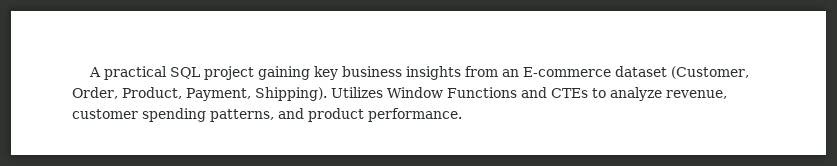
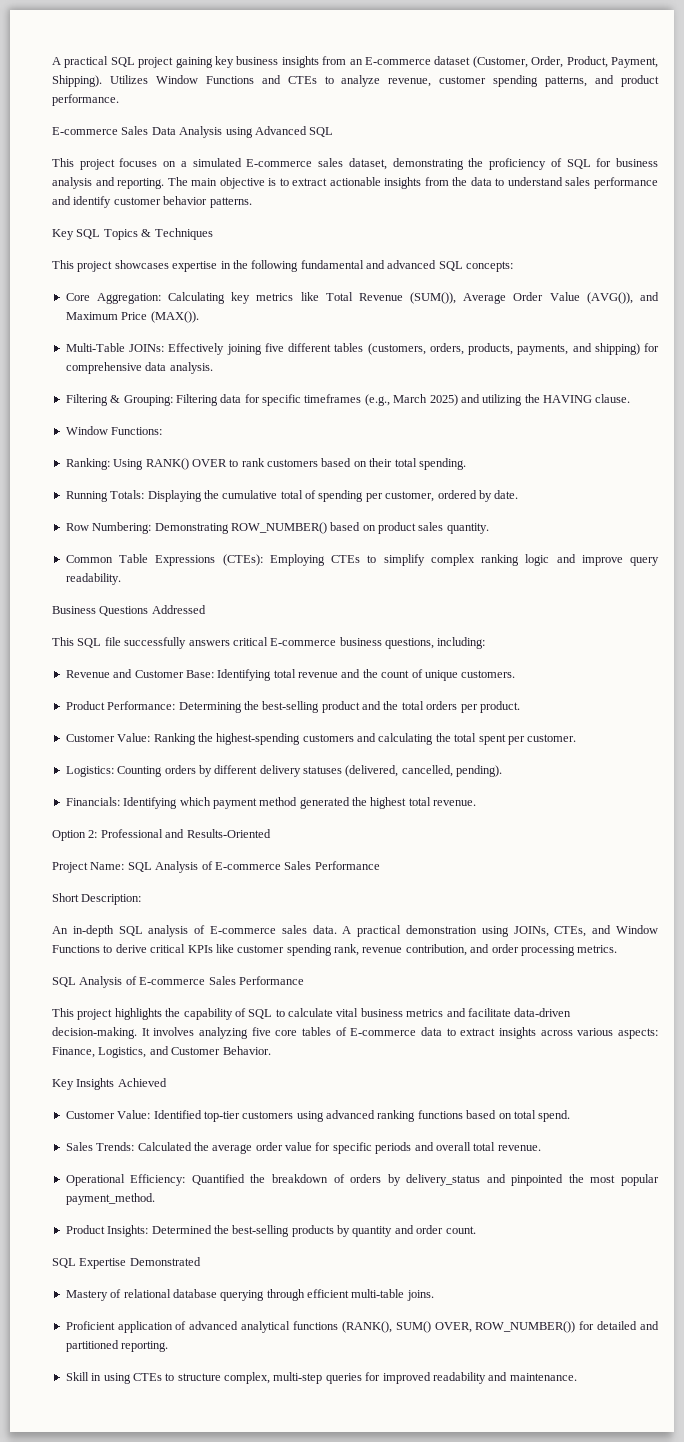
+ E-commerce Sales Data Analysis using Advanced SQL
+ This project focuses on a simulated E-commerce sales dataset, demonstrating the proficiency of SQL for business analysis and reporting. The main objective is to extract actionable insights from the data to understand sales performance and identify customer behavior patterns.
+ Key SQL Topics & Techniques
+ This project showcases expertise in the following fundamental and advanced SQL concepts:
+ Core Aggregation: Calculating key metrics like Total Revenue (SUM()), Average Order Value (AVG()), and Maximum Price (MAX()).
+ Multi-Table JOINs: Effectively joining five different tables (customers, orders, products, payments, and shipping) for comprehensive data analysis.
+ Filtering & Grouping: Filtering data for specific timeframes (e.g., March 2025) and utilizing the HAVING clause.
+ Window Functions:
+ Ranking: Using RANK() OVER to rank customers based on their total spending.
+ Running Totals: Displaying the cumulative total of spending per customer, ordered by date.
+ Row Numbering: Demonstrating ROW_NUMBER() based on product sales quantity.
+ Common Table Expressions (CTEs): Employing CTEs to simplify complex ranking logic and improve query readability.
+ Business Questions Addressed
+ This SQL file successfully answers critical E-commerce business questions, including:
+ Revenue and Customer Base: Identifying total revenue and the count of unique customers.
+ Product Performance: Determining the best-selling product and the total orders per product.
+ Customer Value: Ranking the highest-spending customers and calculating the total spent per customer.
+ Logistics: Counting orders by different delivery statuses (delivered, cancelled, pending).
+ Financials: Identifying which payment method generated the highest total revenue.
+ Option 2: Professional and Results-Oriented
+ Project Name: SQL Analysis of E-commerce Sales Performance
+ Short Description:
+ An in-depth SQL analysis of E-commerce sales data. A practical demonstration using JOINs, CTEs, and Window Functions to derive critical KPIs like customer spending rank, revenue contribution, and order processing metrics.
+ SQL Analysis of E-commerce Sales Performance
+ This project highlights the capability of SQL to calculate vital business metrics and facilitate data-driven decision-making. It involves analyzing five core tables of E-commerce data to extract insights across various aspects: Finance, Logistics, and Customer Behavior.
+ Key Insights Achieved
+ Customer Value: Identified top-tier customers using advanced ranking functions based on total spend.
+ Sales Trends: Calculated the average order value for specific periods and overall total revenue.
+ Operational Efficiency: Quantified the breakdown of orders by delivery_status and pinpointed the most popular payment_method.
+ Product Insights: Determined the best-selling products by quantity and order count.
+ SQL Expertise Demonstrated
+ Mastery of relational database querying through efficient multi-table joins.
+ Proficient application of advanced analytical functions (RANK(), SUM() OVER, ROW_NUMBER()) for detailed and partitioned reporting.
+ Skill in using CTEs to structure complex, multi-step queries for improved readability and maintenance.

